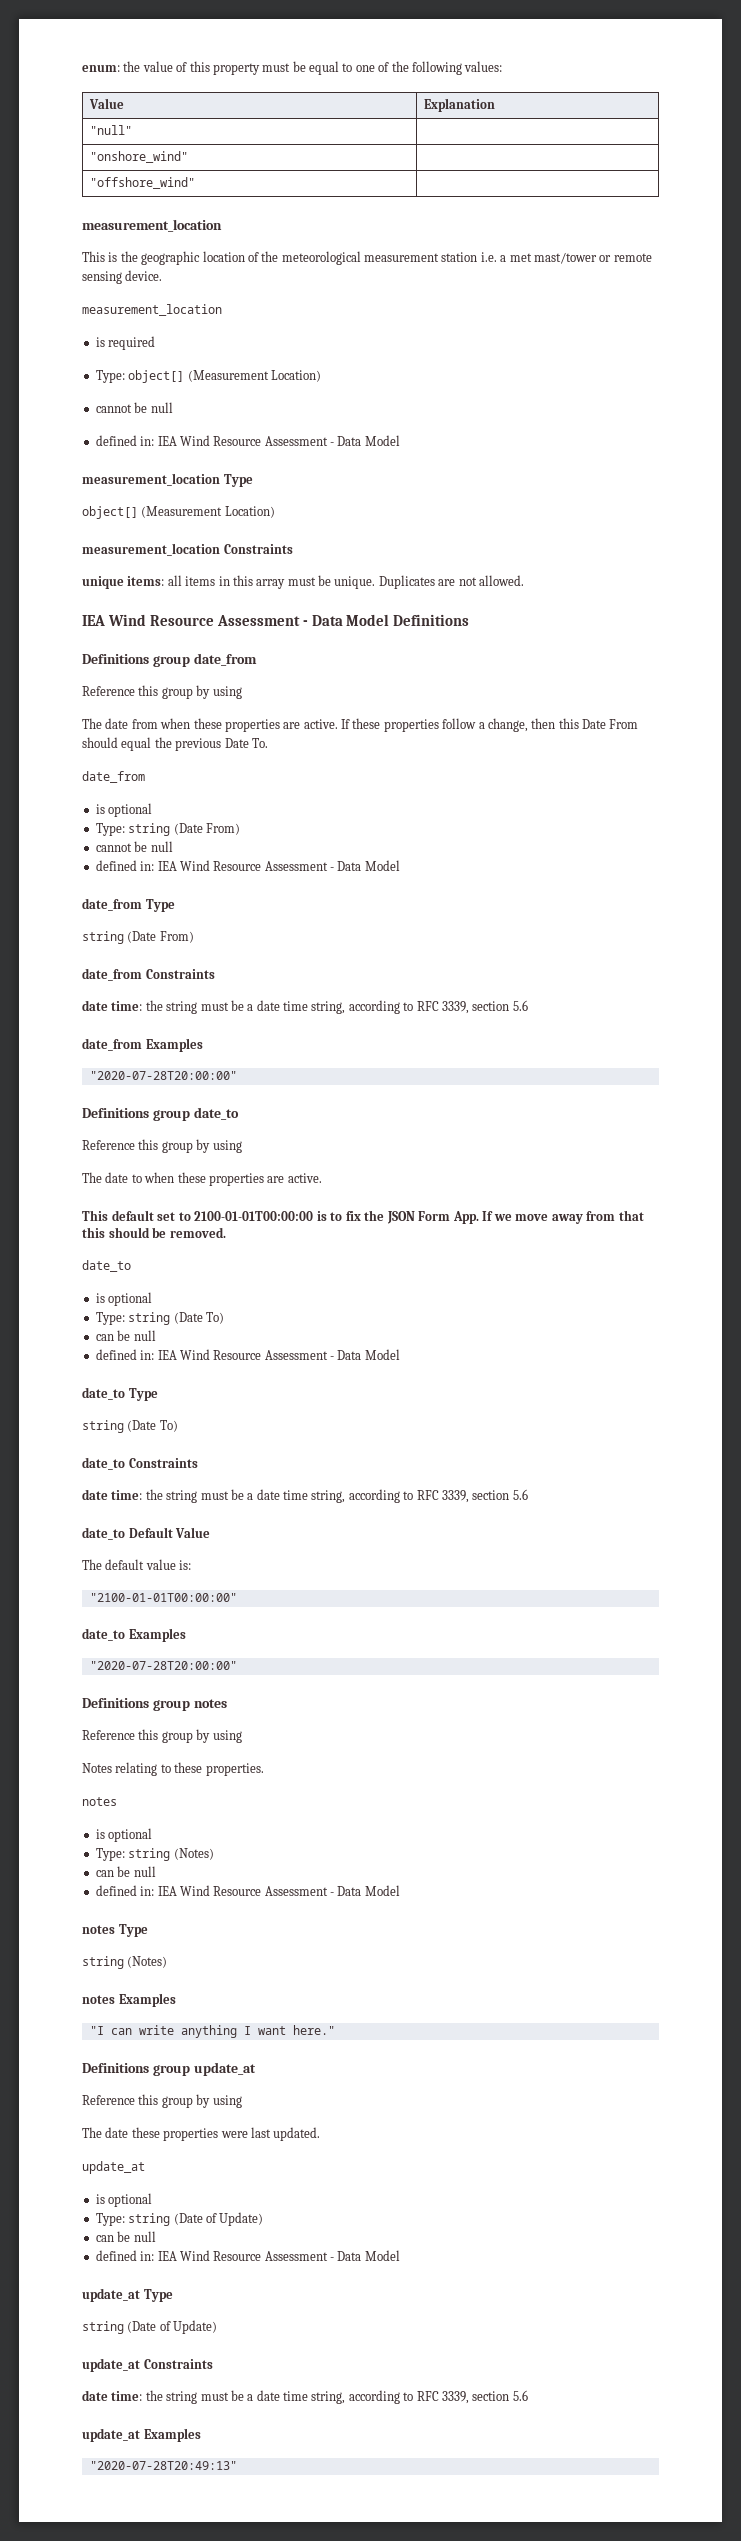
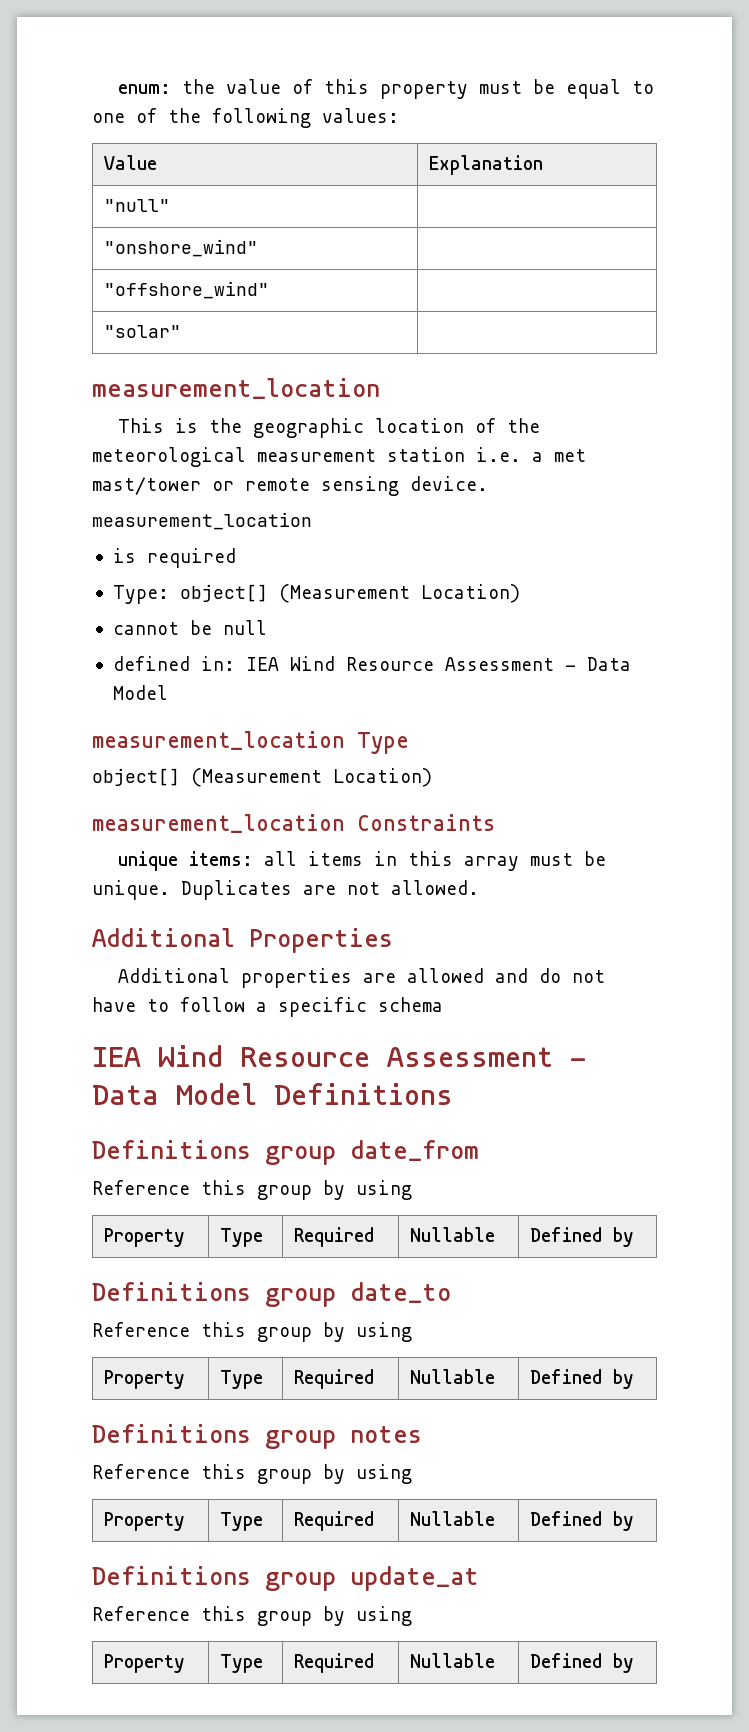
+ "solar" |
+ Additional Properties
+ Additional properties are allowed and do not have to follow a specific schema
  Definitions group date_from
  Reference this group by using
- The date from when these properties are active. If these properties follow a change, then this Date From should equal the previous Date To.
- date_from
- is optional
- Type: string (Date From)
- cannot be null
- defined in: IEA Wind Resource Assessment - Data Model
- date_from Type
- string (Date From)
- date_from Constraints
- date time: the string must be a date time string, according to RFC 3339, section 5.6
- date_from Examples
- "2020-07-28T20:00:00"
+ Property | Type | Required | Nullable | Defined by
  Definitions group date_to
  Reference this group by using
- The date to when these properties are active.
- This default set to 2100-01-01T00:00:00 is to fix the JSON Form App. If we move away from that this should be removed.
- date_to
- is optional
- Type: string (Date To)
- can be null
- defined in: IEA Wind Resource Assessment - Data Model
- date_to Type
- string (Date To)
- date_to Constraints
- date time: the string must be a date time string, according to RFC 3339, section 5.6
- date_to Default Value
- The default value is:
- "2100-01-01T00:00:00"
- date_to Examples
- "2020-07-28T20:00:00"
+ Property | Type | Required | Nullable | Defined by
  Definitions group notes
  Reference this group by using
- Notes relating to these properties.
- notes
- is optional
- Type: string (Notes)
- can be null
- defined in: IEA Wind Resource Assessment - Data Model
- notes Type
- string (Notes)
- notes Examples
- "I can write anything I want here."
+ Property | Type | Required | Nullable | Defined by
  Definitions group update_at
  Reference this group by using
- The date these properties were last updated.
- update_at
- is optional
- Type: string (Date of Update)
- can be null
- defined in: IEA Wind Resource Assessment - Data Model
- update_at Type
- string (Date of Update)
- update_at Constraints
- date time: the string must be a date time string, according to RFC 3339, section 5.6
- update_at Examples
- "2020-07-28T20:49:13"
+ Property | Type | Required | Nullable | Defined by

